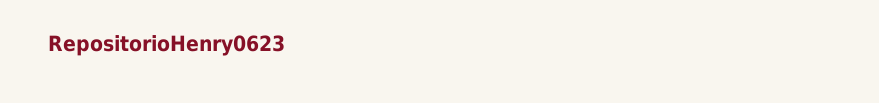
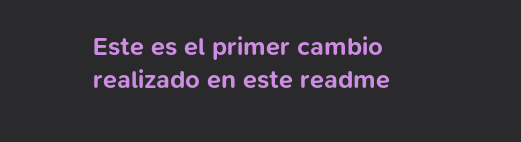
- RepositorioHenry0623
+ Este es el primer cambio realizado en este readme

